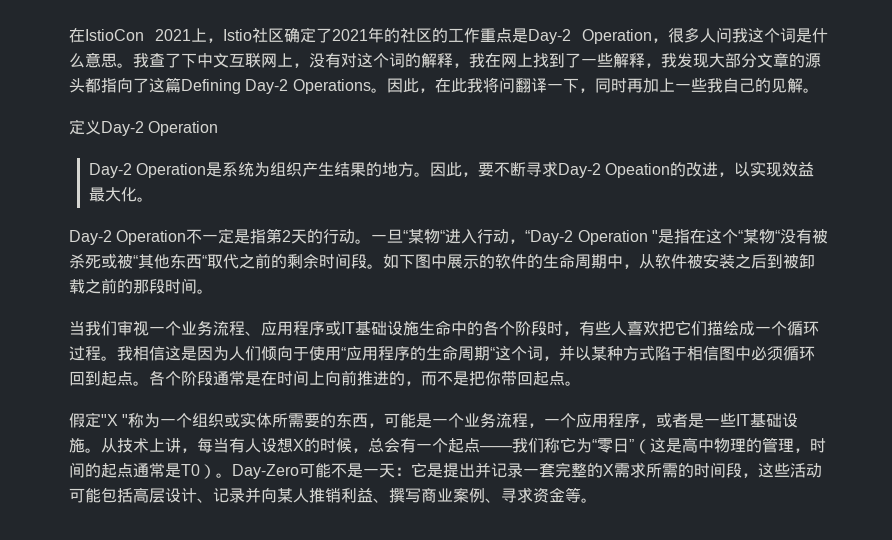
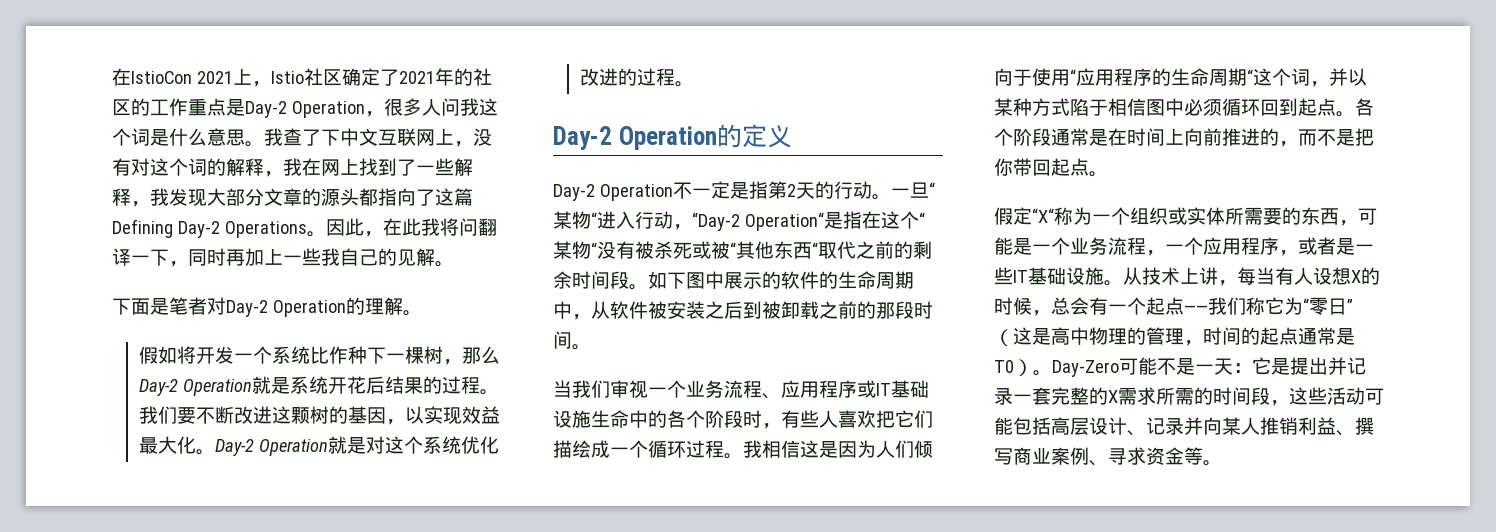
- 定义Day-2 Operation
- Day-2 Operation是系统为组织产生结果的地方。因此，要不断寻求Day-2 Opeation的改进，以实现效益最大化。
+ 下面是笔者对Day-2 Operation的理解。
+ 假如将开发一个系统比作种下一棵树，那么Day-2 Operation就是系统开花后结果的过程。我们要不断改进这颗树的基因，以实现效益最大化。Day-2 Operation就是对这个系统优化改进的过程。
+ Day-2 Operation的定义
- 一旦“某物“进入行动，“Day-2 Operation "是指在这个“某物“没有被杀死或被“其他东西“取代之前的剩余时间段。
+ 一旦“某物“进入行动，“Day-2 Operation“是指在这个“某物“没有被杀死或被“其他东西“取代之前的剩余时间段。
- 假定"X "称为一个组织或实体所需要的东西，可能是一个业务流程，一个应用程序，或者是一些IT基础设施。
+ 假定“X“称为一个组织或实体所需要的东西，可能是一个业务流程，一个应用程序，或者是一些IT基础设施。

